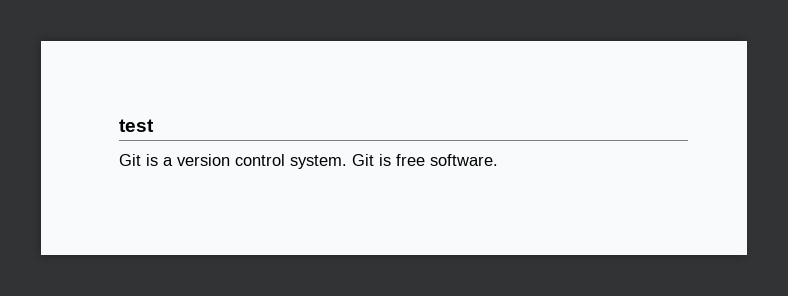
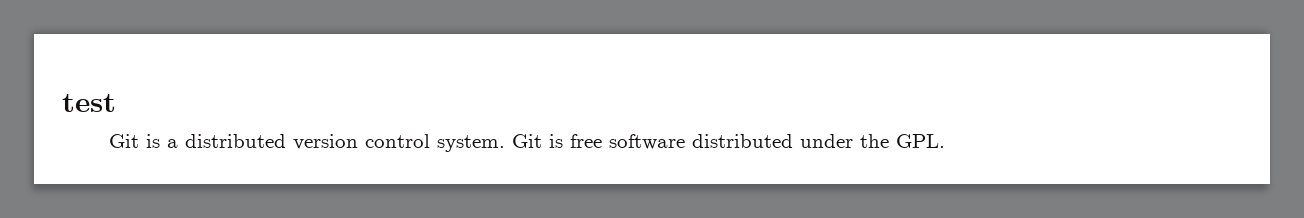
- Git is a version control system.
+ Git is a distributed version control system.
- Git is free software.
+ Git is free software distributed under the GPL.

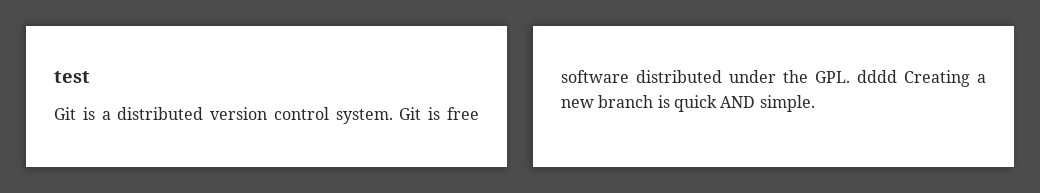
- Git is free software distributed under the GPL.
+ Git is free software distributed under the GPL. dddd Creating a new branch is quick AND simple.

